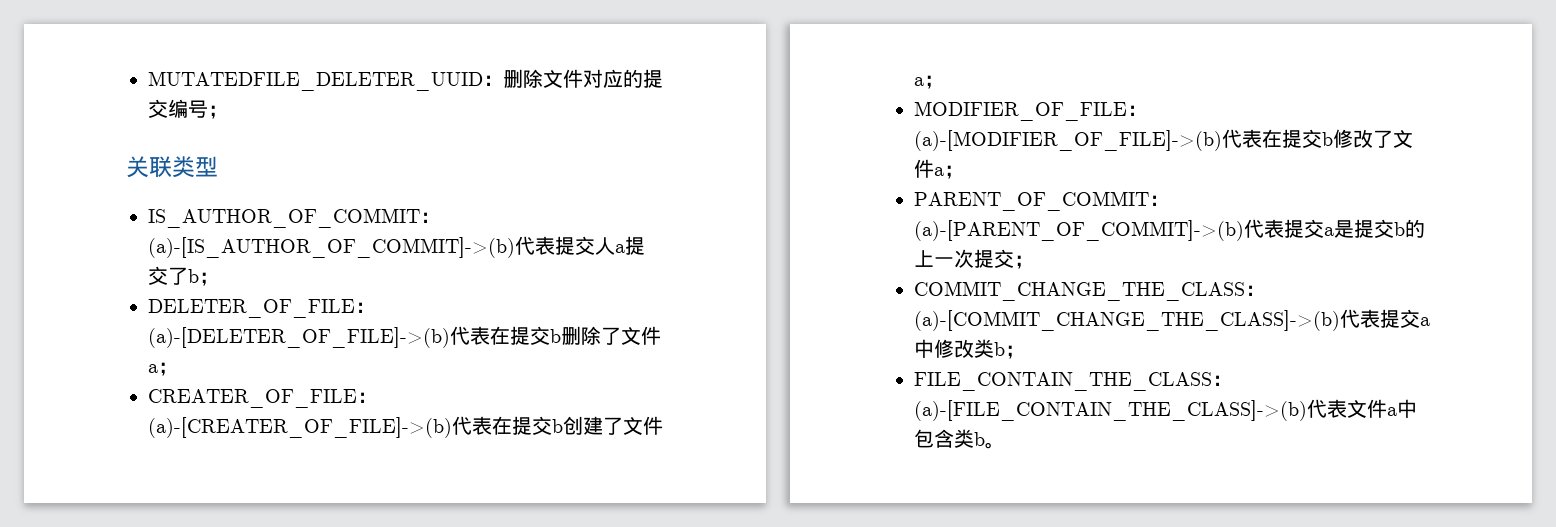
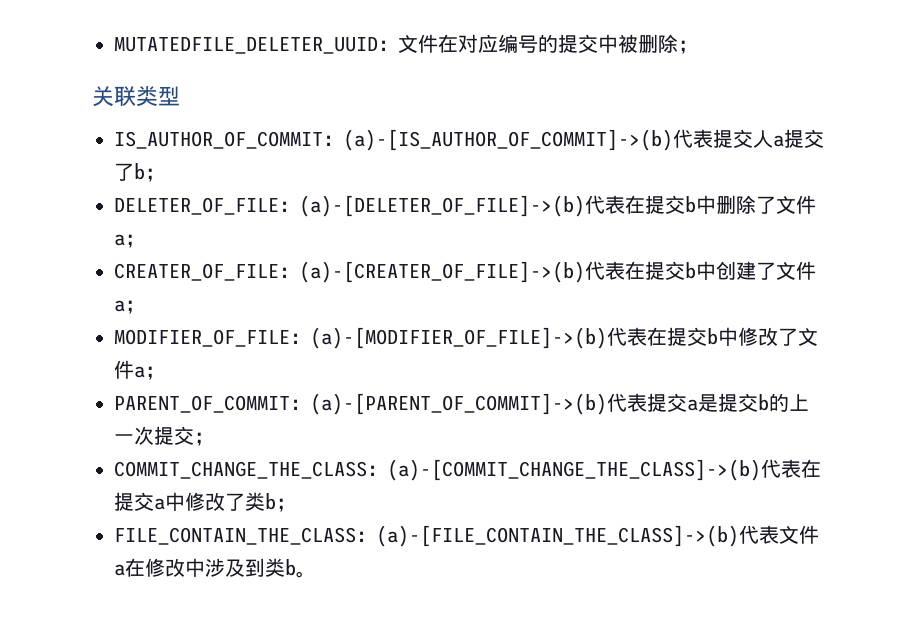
- MUTATEDFILE_DELETER_UUID：删除文件对应的提交编号；
+ MUTATEDFILE_DELETER_UUID：文件在对应编号的提交中被删除；
- DELETER_OF_FILE：(a)-[DELETER_OF_FILE]->(b)代表在提交b删除了文件a；
+ DELETER_OF_FILE：(a)-[DELETER_OF_FILE]->(b)代表在提交b中删除了文件a；
- CREATER_OF_FILE：(a)-[CREATER_OF_FILE]->(b)代表在提交b创建了文件a；
+ CREATER_OF_FILE：(a)-[CREATER_OF_FILE]->(b)代表在提交b中创建了文件a；
- MODIFIER_OF_FILE：(a)-[MODIFIER_OF_FILE]->(b)代表在提交b修改了文件a；
+ MODIFIER_OF_FILE：(a)-[MODIFIER_OF_FILE]->(b)代表在提交b中修改了文件a；
- COMMIT_CHANGE_THE_CLASS：(a)-[COMMIT_CHANGE_THE_CLASS]->(b)代表提交a中修改类b；
+ COMMIT_CHANGE_THE_CLASS：(a)-[COMMIT_CHANGE_THE_CLASS]->(b)代表在提交a中修改了类b；
- FILE_CONTAIN_THE_CLASS：(a)-[FILE_CONTAIN_THE_CLASS]->(b)代表文件a中包含类b。
+ FILE_CONTAIN_THE_CLASS：(a)-[FILE_CONTAIN_THE_CLASS]->(b)代表文件a在修改中涉及到类b。

